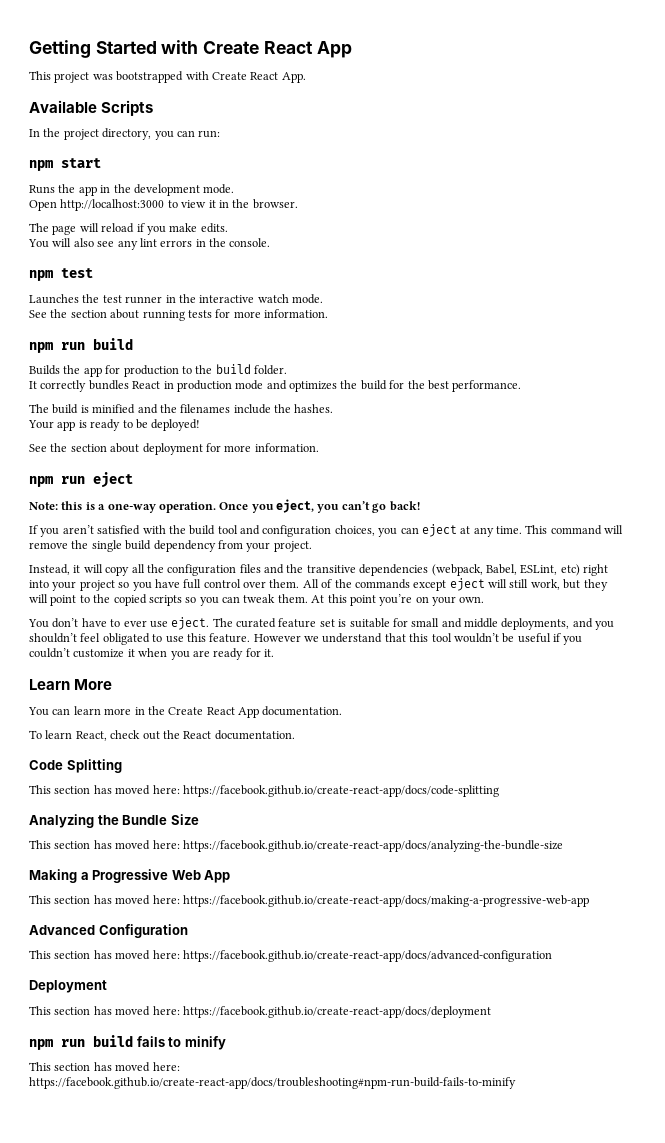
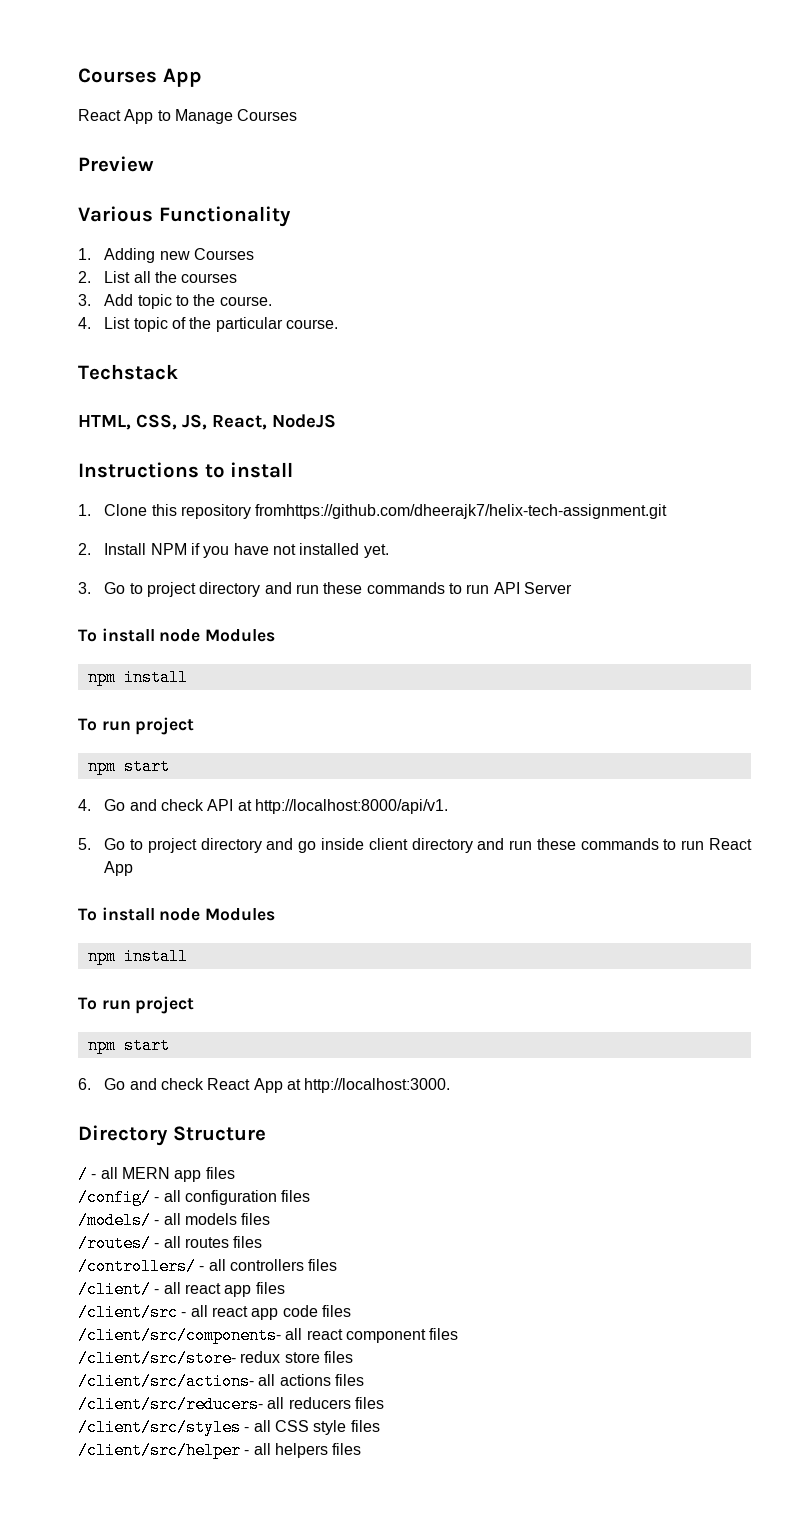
- Getting Started with Create React App
- This project was bootstrapped with Create React App.
- Available Scripts
- In the project directory, you can run:
+ Courses App
+ React App to Manage Courses
+ Preview
+ Various Functionality
+ 1. Adding new Courses
+ 2. List all the courses
+ 3. Add topic to the course.
+ 4. List topic of the particular course.
+ Techstack
+ HTML, CSS, JS, React, NodeJS
+ Instructions to install
+ 1. Clone this repository fromhttps://github.com/dheerajk7/helix-tech-assignment.git
+ 2. Install NPM if you have not installed yet.
+ 3. Go to project directory and run these commands to run API Server
+ To install node Modules
+ npm install
+ To run project
  npm start
- Runs the app in the development mode.
- Open http://localhost:3000 to view it in the browser.
- The page will reload if you make edits.
- You will also see any lint errors in the console.
- npm test
- Launches the test runner in the interactive watch mode.
- See the section about running tests for more information.
- npm run build
- Builds the app for production to the build folder.
- It correctly bundles React in production mode and optimizes the build for the best performance.
- The build is minified and the filenames include the hashes.
- Your app is ready to be deployed!
- See the section about deployment for more information.
- npm run eject
- Note: this is a one-way operation. Once you eject, you can’t go back!
- If you aren’t satisfied with the build tool and configuration choices, you can eject at any time. This command will remove the single build dependency from your project.
- Instead, it will copy all the configuration files and the transitive dependencies (webpack, Babel, ESLint, etc) right into your project so you have full control over them. All of the commands except eject will still work, but they will point to the copied scripts so you can tweak them. At this point you’re on your own.
- You don’t have to ever use eject. The curated feature set is suitable for small and middle deployments, and you shouldn’t feel obligated to use this feature. However we understand that this tool wouldn’t be useful if you couldn’t customize it when you are ready for it.
- Learn More
- You can learn more in the Create React App documentation.
- To learn React, check out the React documentation.
- Code Splitting
- This section has moved here: https://facebook.github.io/create-react-app/docs/code-splitting
- Analyzing the Bundle Size
- This section has moved here: https://facebook.github.io/create-react-app/docs/analyzing-the-bundle-size
- Making a Progressive Web App
- This section has moved here: https://facebook.github.io/create-react-app/docs/making-a-progressive-web-app
- Advanced Configuration
- This section has moved here: https://facebook.github.io/create-react-app/docs/advanced-configuration
- Deployment
- This section has moved here: https://facebook.github.io/create-react-app/docs/deployment
- npm run build fails to minify
- This section has moved here: https://facebook.github.io/create-react-app/docs/troubleshooting#npm-run-build-fails-to-minify
+ 4. Go and check API at http://localhost:8000/api/v1.
+ 5. Go to project directory and go inside client directory and run these commands to run React App
+ To install node Modules
+ npm install
+ To run project
+ npm start
+ 6. Go and check React App at http://localhost:3000.
+ Directory Structure
+ / - all MERN app files
+ /config/ - all configuration files
+ /models/ - all models files
+ /routes/ - all routes files
+ /controllers/ - all controllers files
+ /client/ - all react app files
+ /client/src - all react app code files
+ /client/src/components- all react component files
+ /client/src/store- redux store files
+ /client/src/actions- all actions files
+ /client/src/reducers- all reducers files
+ /client/src/styles - all CSS style files
+ /client/src/helper - all helpers files

